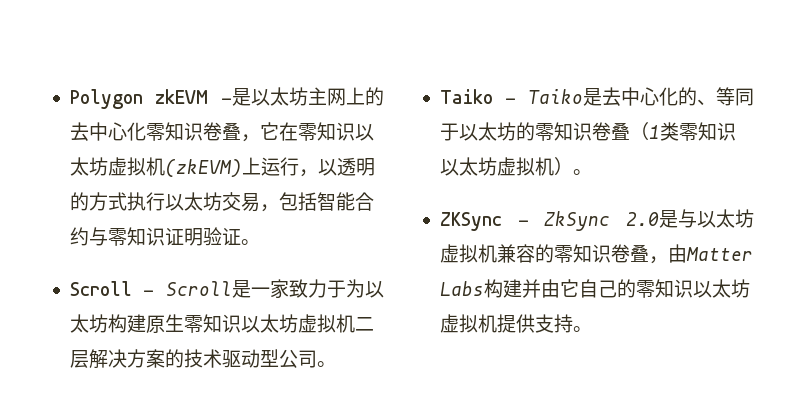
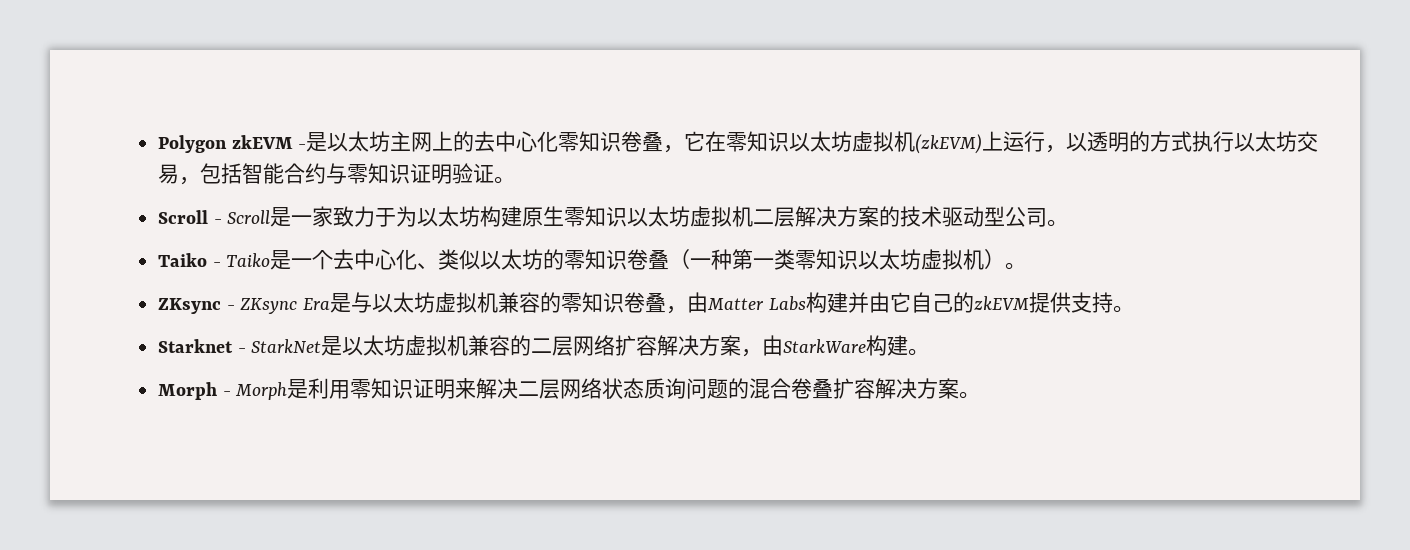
- Taiko - Taiko是去中心化的、等同于以太坊的零知识卷叠（1类零知识以太坊虚拟机）。
+ Taiko - Taiko是一个去中心化、类似以太坊的零知识卷叠（一种第一类零知识以太坊虚拟机）。
- ZKSync - ZkSync 2.0是与以太坊虚拟机兼容的零知识卷叠，由Matter Labs构建并由它自己的零知识以太坊虚拟机提供支持。
+ ZKsync - ZKsync Era是与以太坊虚拟机兼容的零知识卷叠，由Matter Labs构建并由它自己的zkEVM提供支持。
+ Starknet - StarkNet是以太坊虚拟机兼容的二层网络扩容解决方案，由StarkWare构建。
+ Morph - Morph是利用零知识证明来解决二层网络状态质询问题的混合卷叠扩容解决方案。

